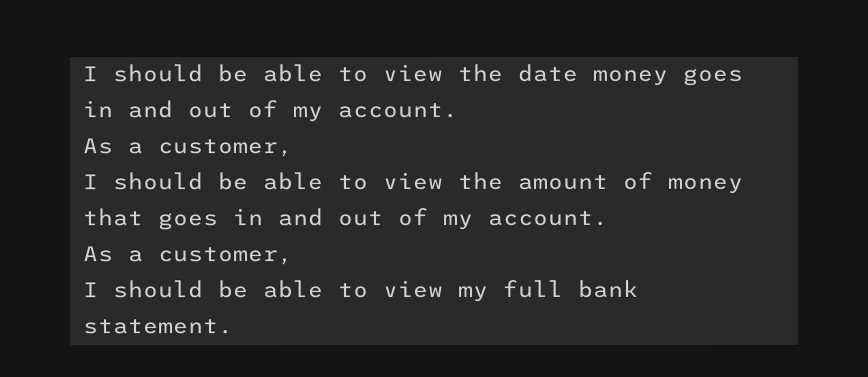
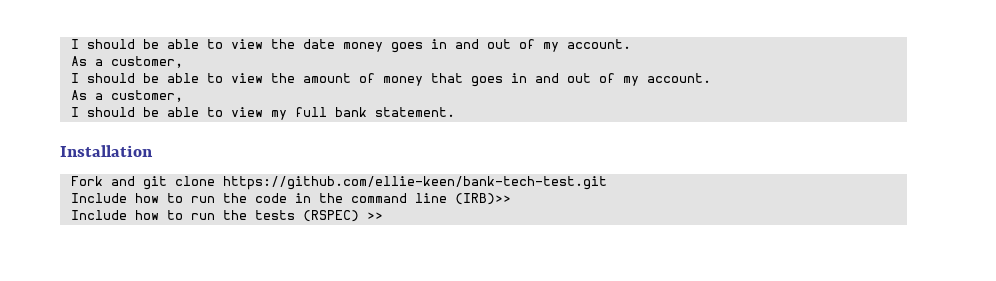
+ Installation
+ Fork and git clone https://github.com/ellie-keen/bank-tech-test.git
+ Include how to run the code in the command line (IRB)>>
+ Include how to run the tests (RSPEC) >>

